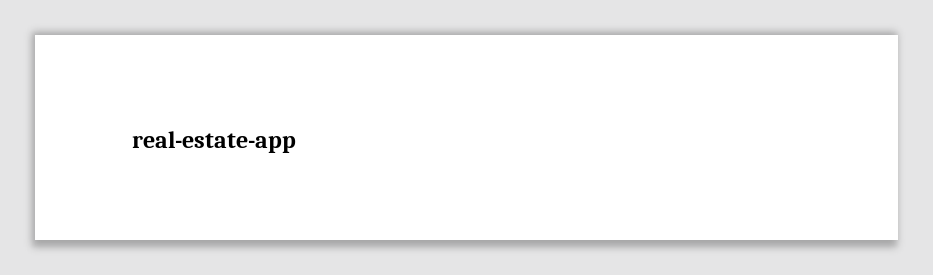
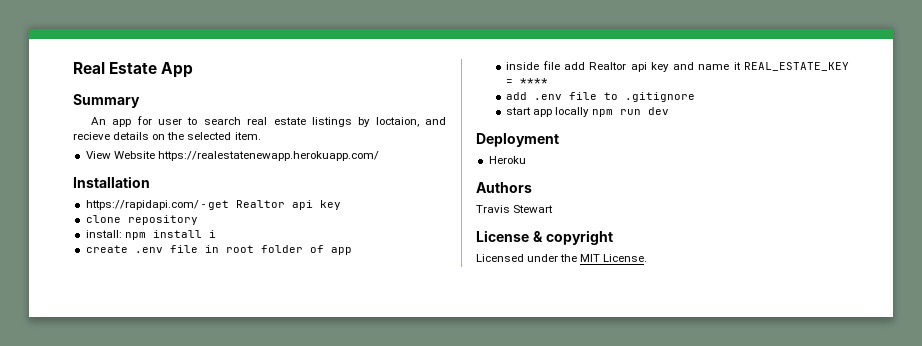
- real-estate-app
+ Real Estate App
+ Summary
+ An app for user to search real estate listings by loctaion, and recieve details on the selected item.
+ View Website https://realestatenewapp.herokuapp.com/
+ Installation
+ https://rapidapi.com/ - get Realtor api key
+ clone repository
+ install: npm install i
+ create .env file in root folder of app
+ inside file add Realtor api key and name it REAL_ESTATE_KEY = ****
+ add .env file to .gitignore
+ start app locally npm run dev
+ Deployment
+ Heroku
+ Authors
+ Travis Stewart
+ License & copyright
+ Licensed under the MIT License.

